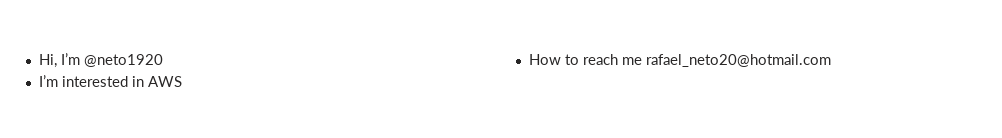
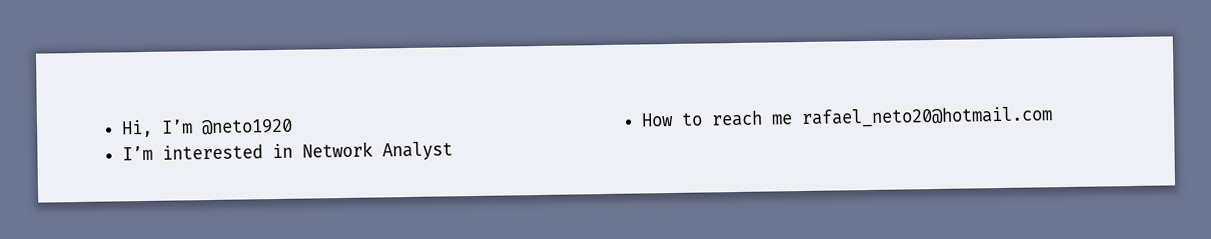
- I’m interested in AWS
+ I’m interested in Network Analyst

